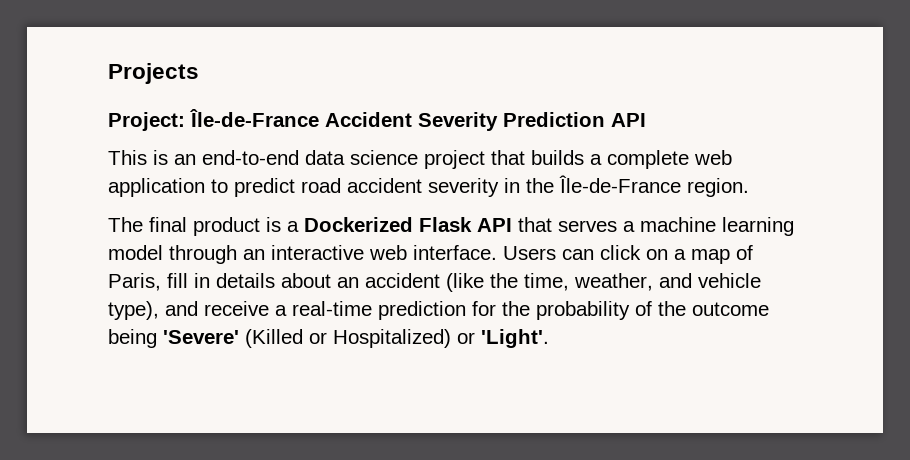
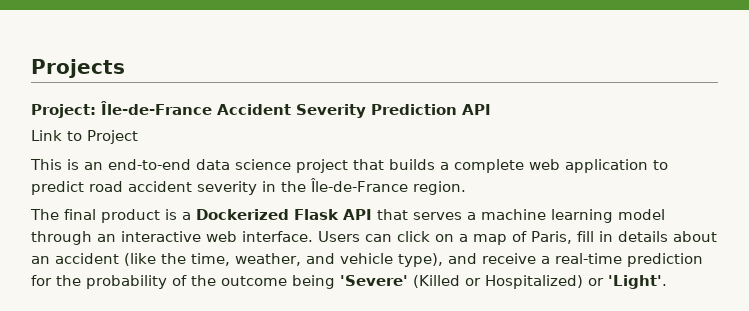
+ Link to Project

